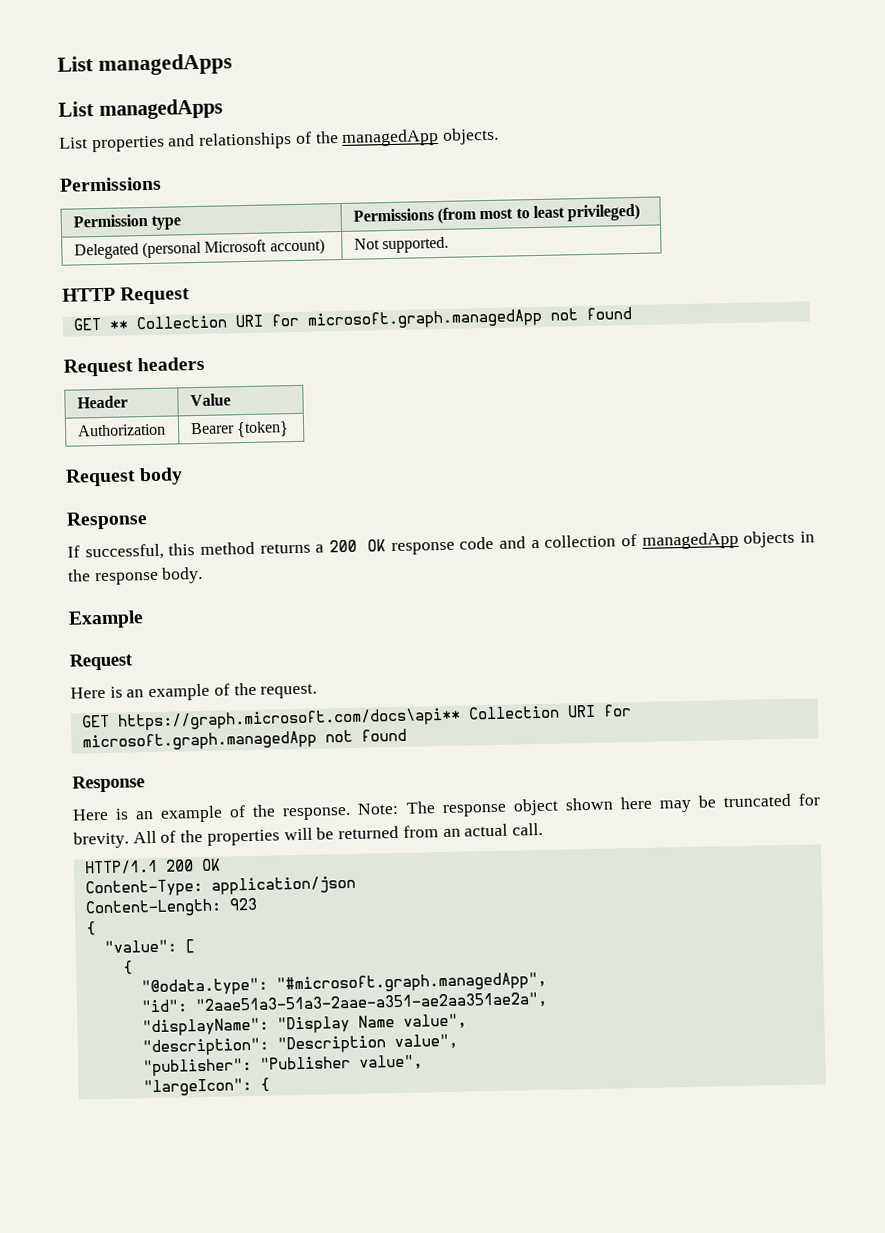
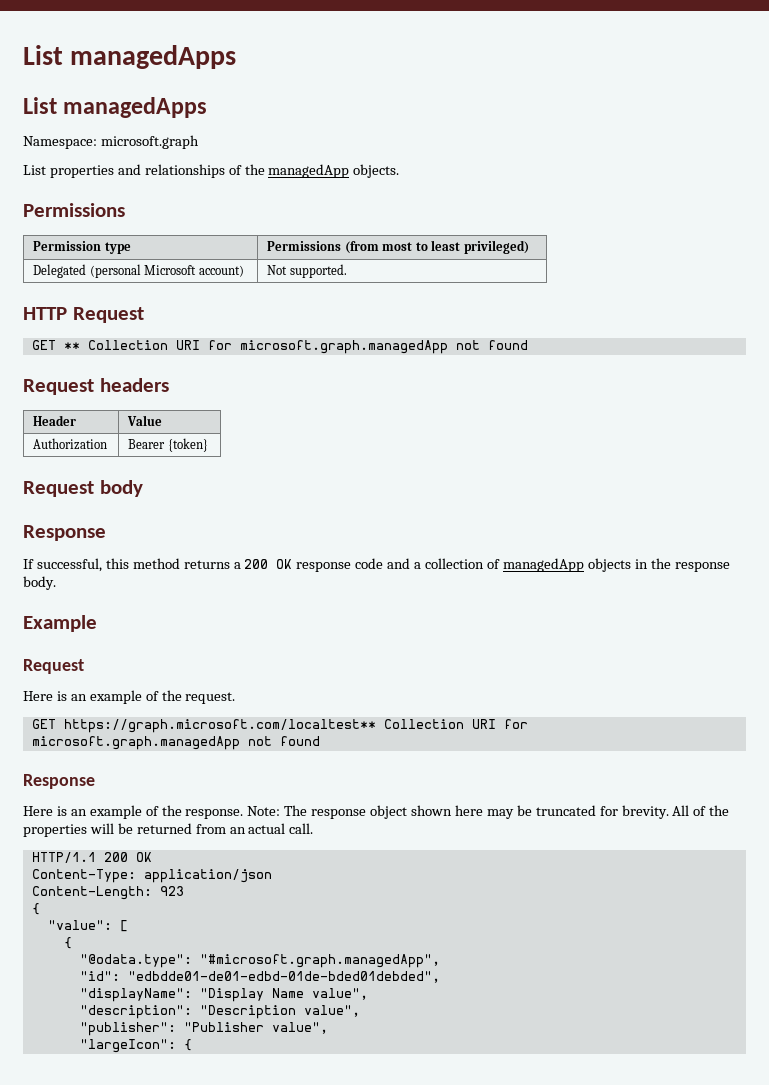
+ Namespace: microsoft.graph
- GET https://graph.microsoft.com/docs\api** Collection URI for microsoft.graph.managedApp not found
+ GET https://graph.microsoft.com/localtest** Collection URI for microsoft.graph.managedApp not found
- "id": "2aae51a3-51a3-2aae-a351-ae2aa351ae2a",
+ "id": "edbdde01-de01-edbd-01de-bded01debded",

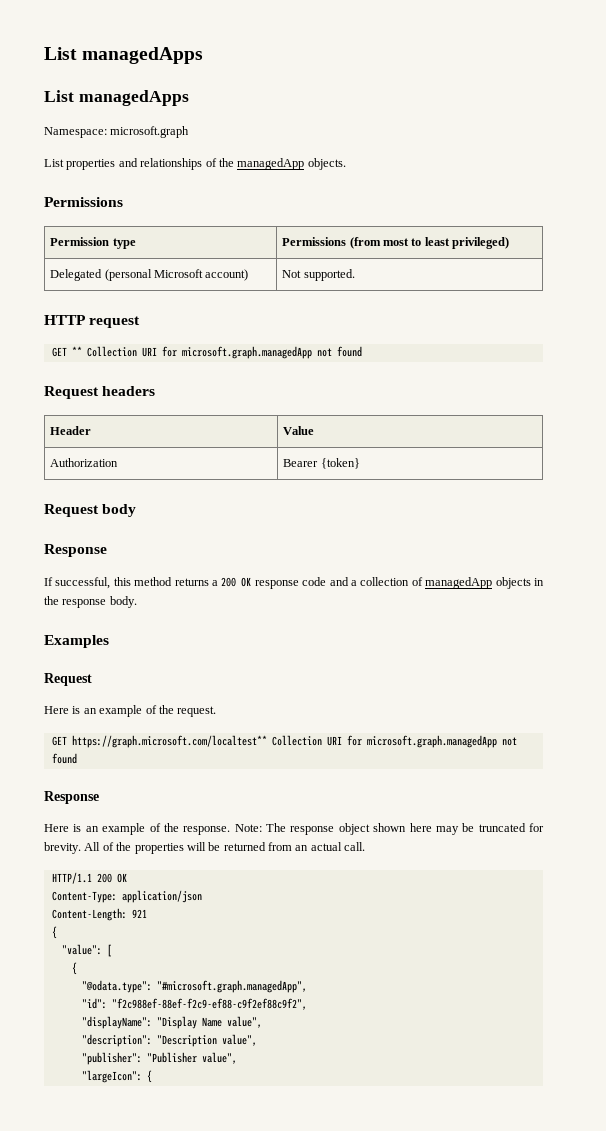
- HTTP Request
+ HTTP request
- Example
+ Examples
- Content-Length: 923
+ Content-Length: 921
- "id": "edbdde01-de01-edbd-01de-bded01debded",
+ "id": "f2c988ef-88ef-f2c9-ef88-c9f2ef88c9f2",

